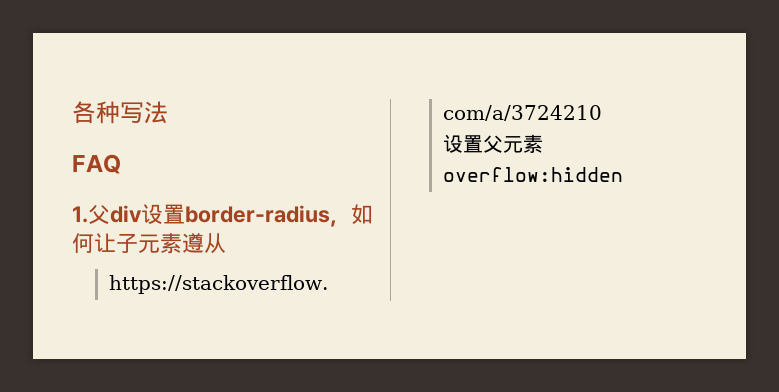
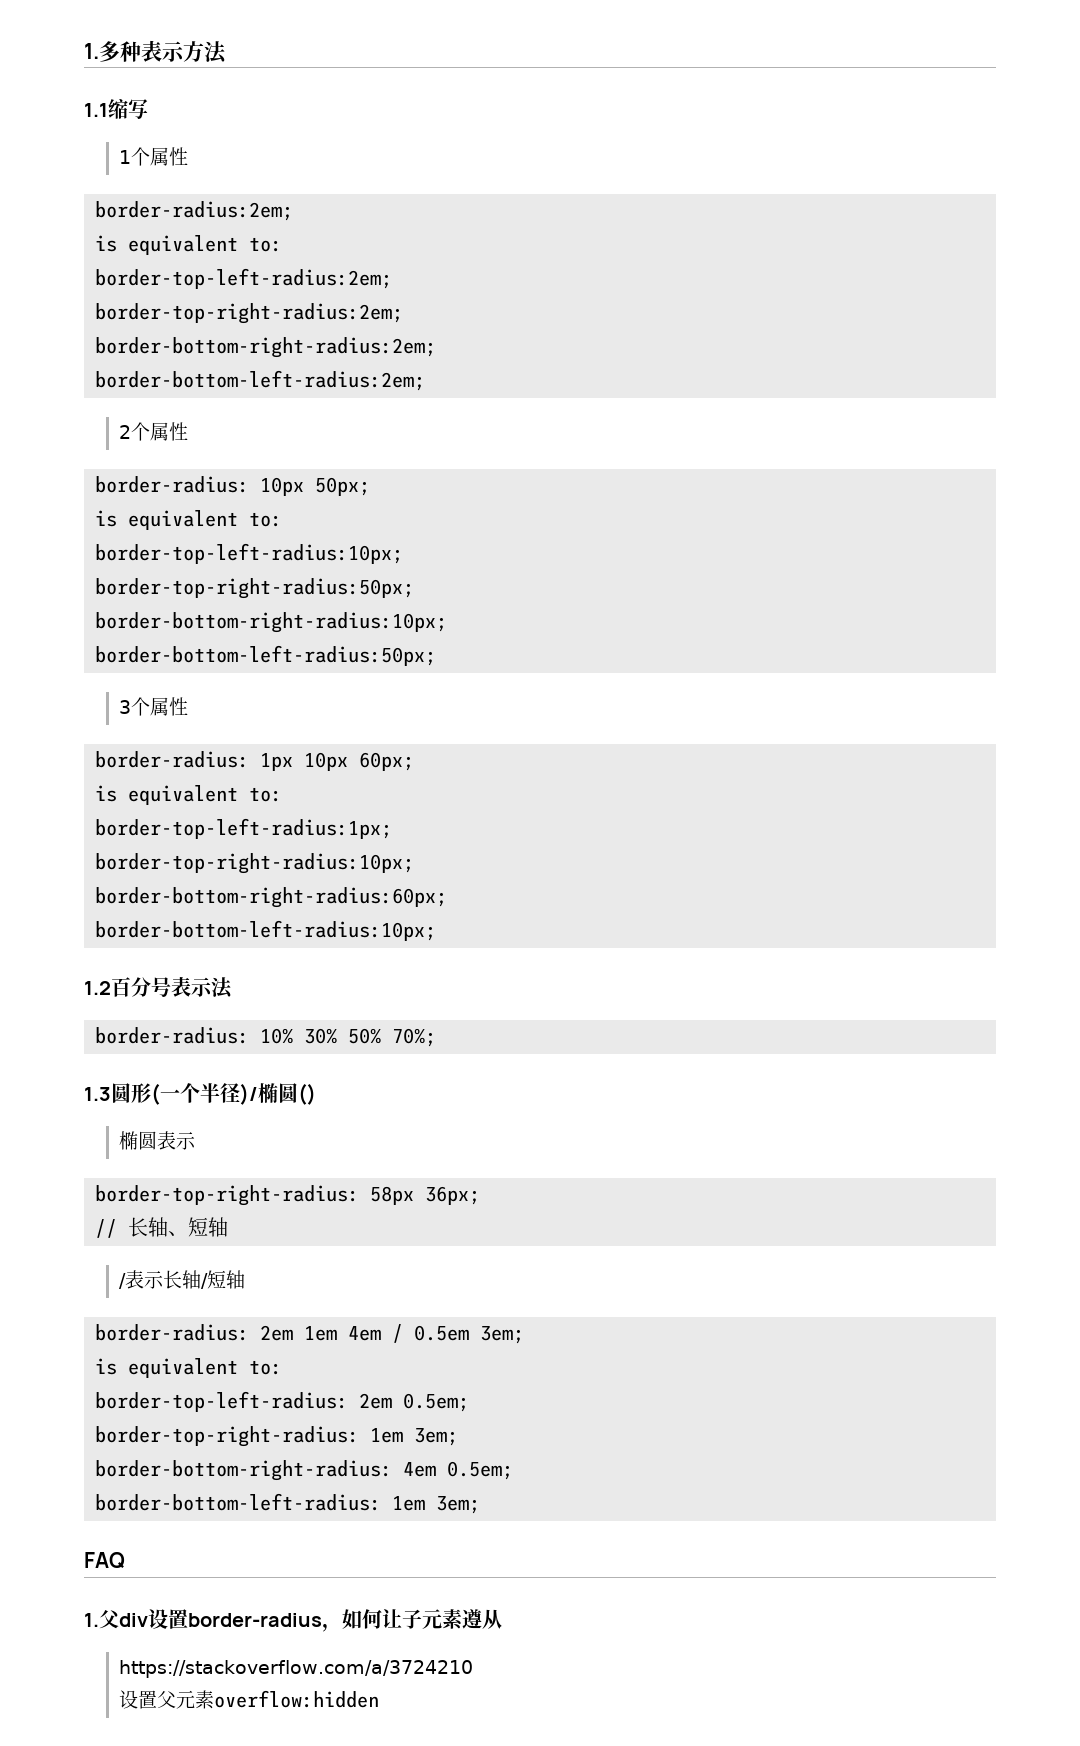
- 各种写法
+ 1.多种表示方法
+ 1.1缩写
+ 1个属性
+ border-radius:2em;
+ is equivalent to:
+ border-top-left-radius:2em;
+ border-top-right-radius:2em;
+ border-bottom-right-radius:2em;
+ border-bottom-left-radius:2em;
+ 2个属性
+ border-radius: 10px 50px;
+ is equivalent to:
+ border-top-left-radius:10px;
+ border-top-right-radius:50px;
+ border-bottom-right-radius:10px;
+ border-bottom-left-radius:50px;
+ 3个属性
+ border-radius: 1px 10px 60px;
+ is equivalent to:
+ border-top-left-radius:1px;
+ border-top-right-radius:10px;
+ border-bottom-right-radius:60px;
+ border-bottom-left-radius:10px;
+ 1.2百分号表示法
+ border-radius: 10% 30% 50% 70%;
+ 1.3圆形(一个半径)/椭圆()
+ 椭圆表示
+ border-top-right-radius: 58px 36px;
+ // 长轴、短轴
+ /表示长轴/短轴
+ border-radius: 2em 1em 4em / 0.5em 3em;
+ is equivalent to:
+ border-top-left-radius: 2em 0.5em;
+ border-top-right-radius: 1em 3em;
+ border-bottom-right-radius: 4em 0.5em;
+ border-bottom-left-radius: 1em 3em;

